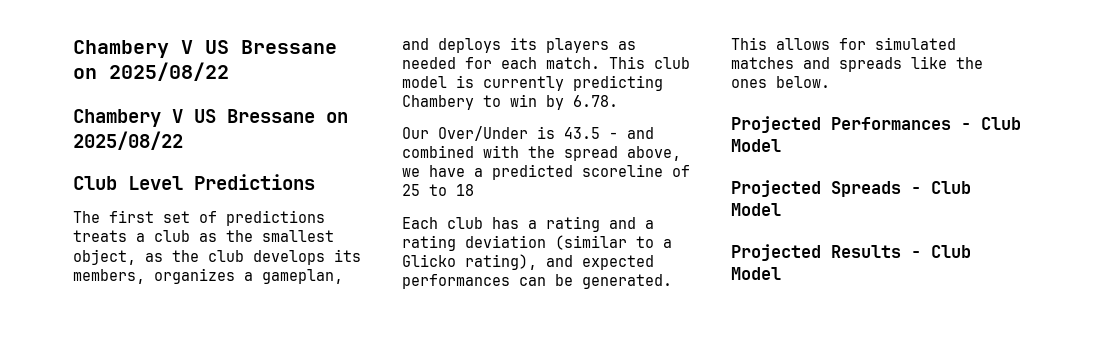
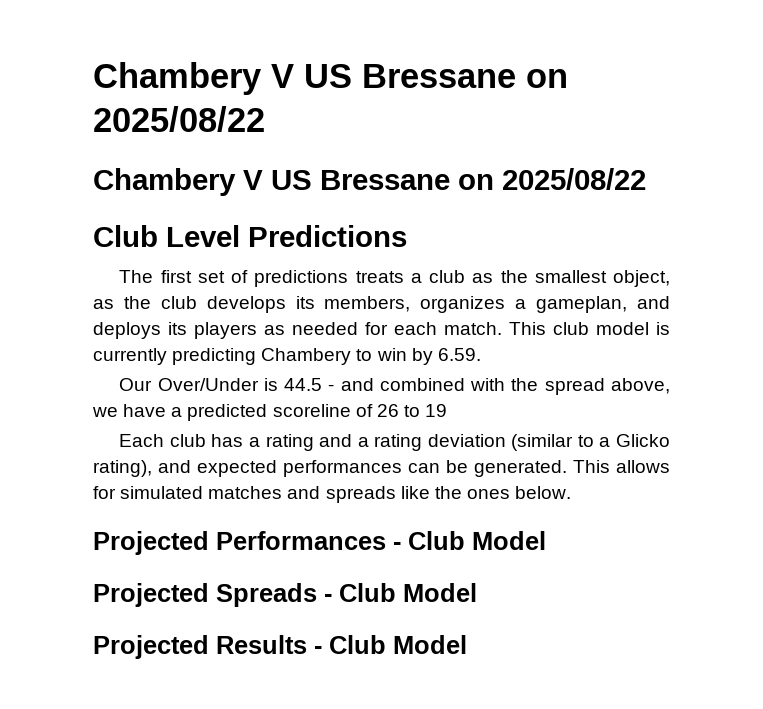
- This club model is currently predicting Chambery to win by 6.78.
+ This club model is currently predicting Chambery to win by 6.59.
- Our Over/Under is 43.5 - and combined with the spread above, we have a predicted scoreline of 25 to 18
+ Our Over/Under is 44.5 - and combined with the spread above, we have a predicted scoreline of 26 to 19

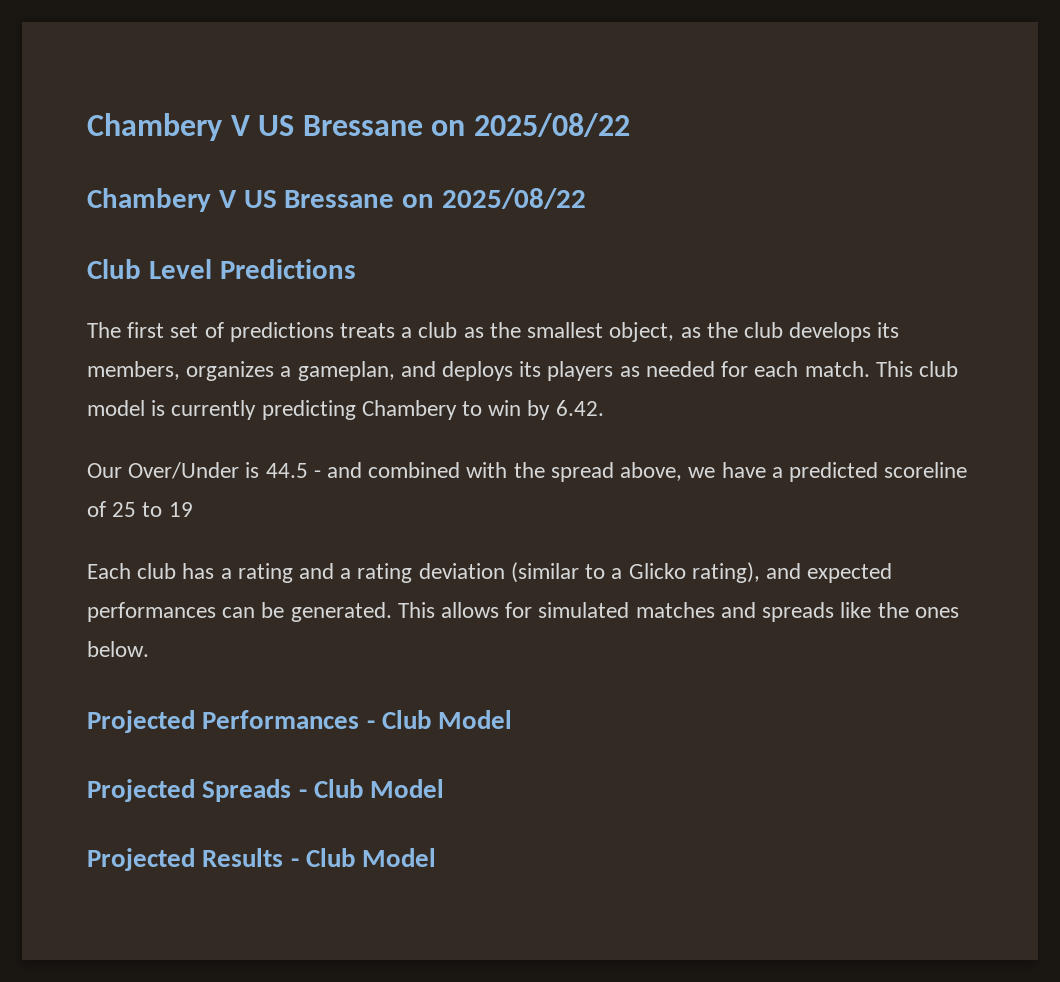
- This club model is currently predicting Chambery to win by 6.59.
+ This club model is currently predicting Chambery to win by 6.42.
- Our Over/Under is 44.5 - and combined with the spread above, we have a predicted scoreline of 26 to 19
+ Our Over/Under is 44.5 - and combined with the spread above, we have a predicted scoreline of 25 to 19

